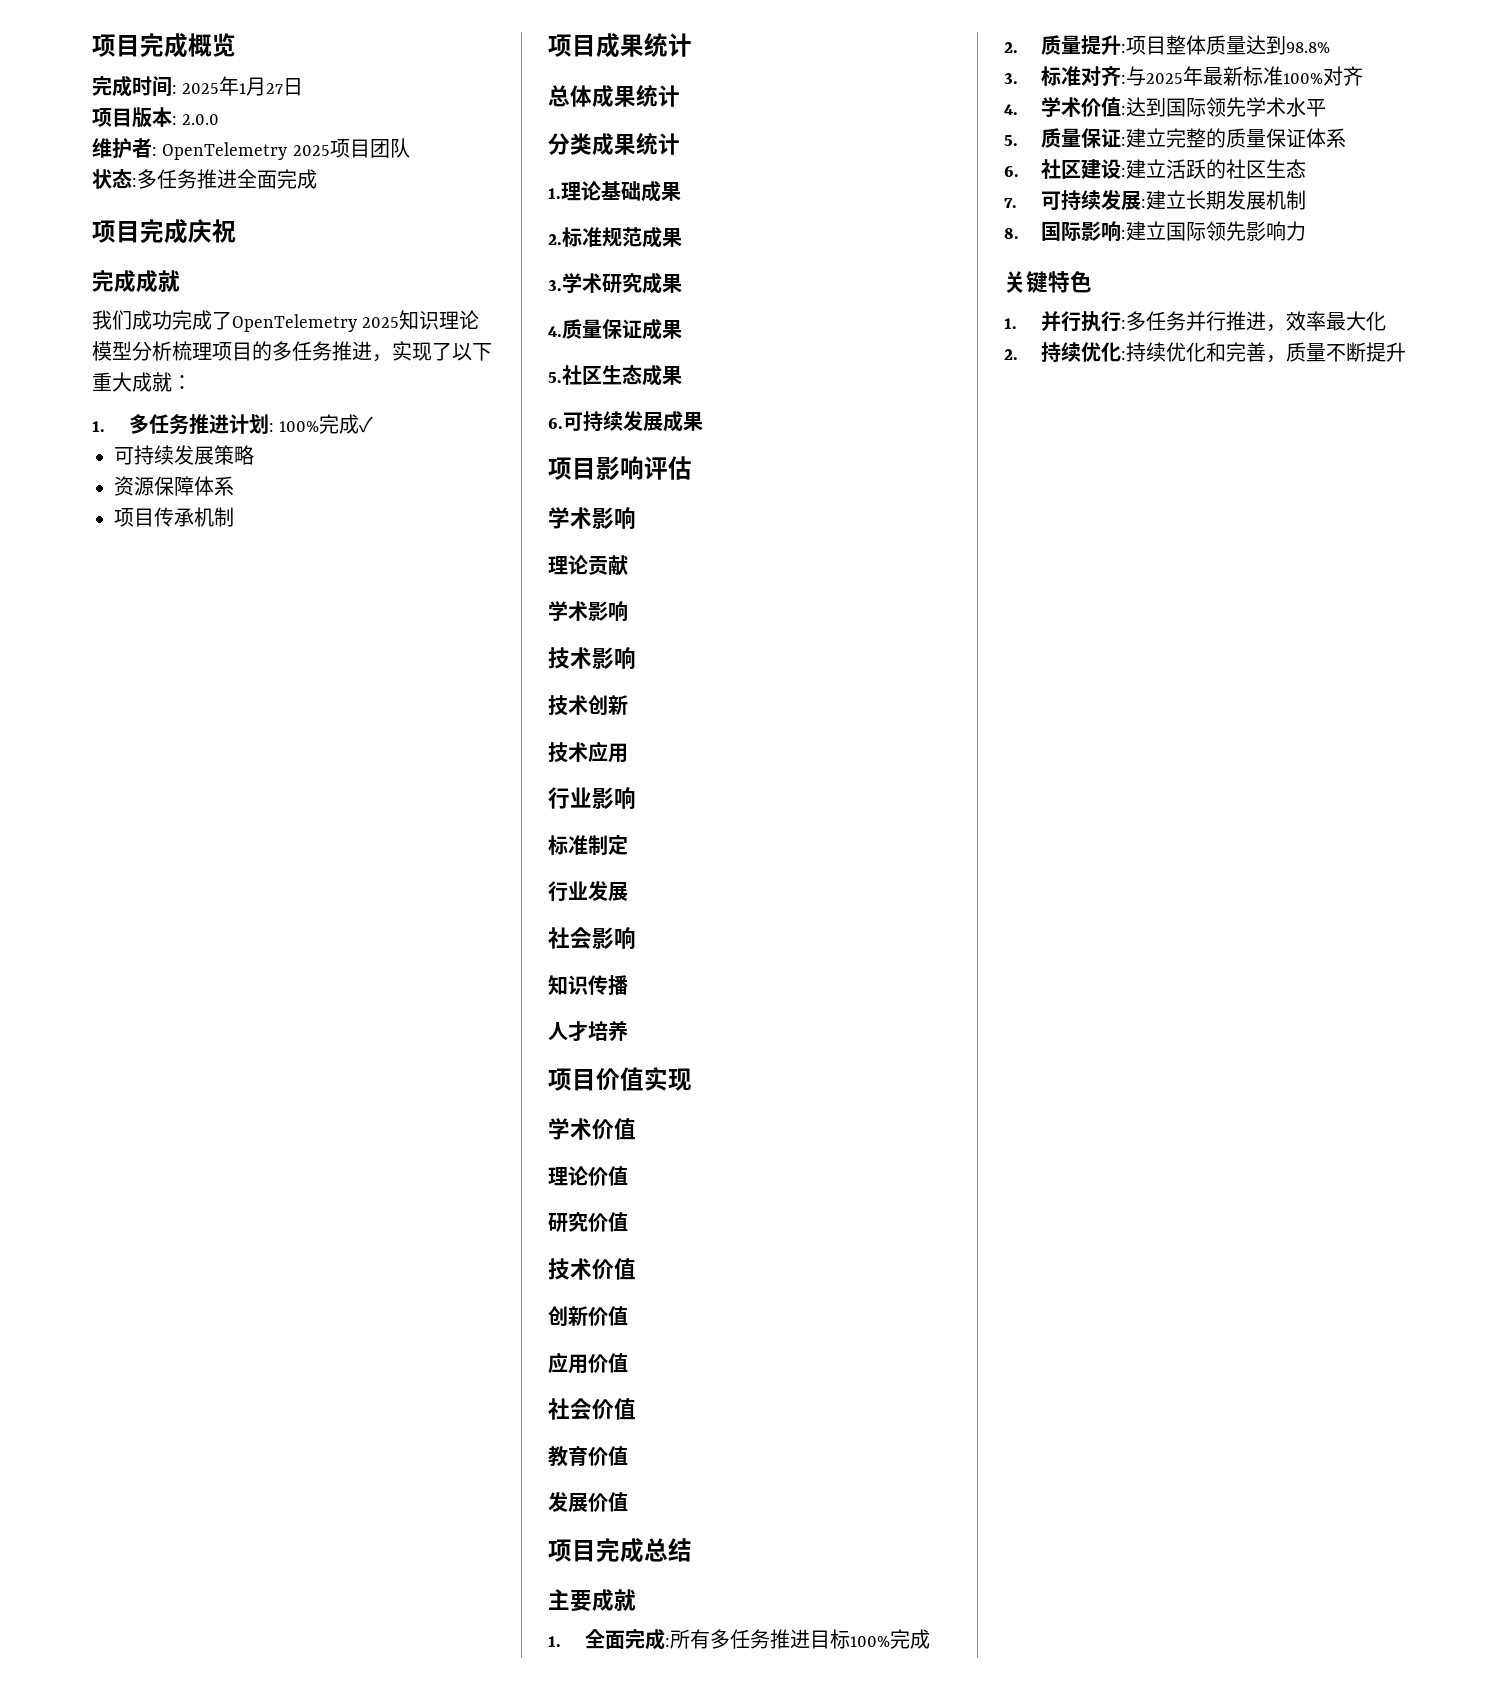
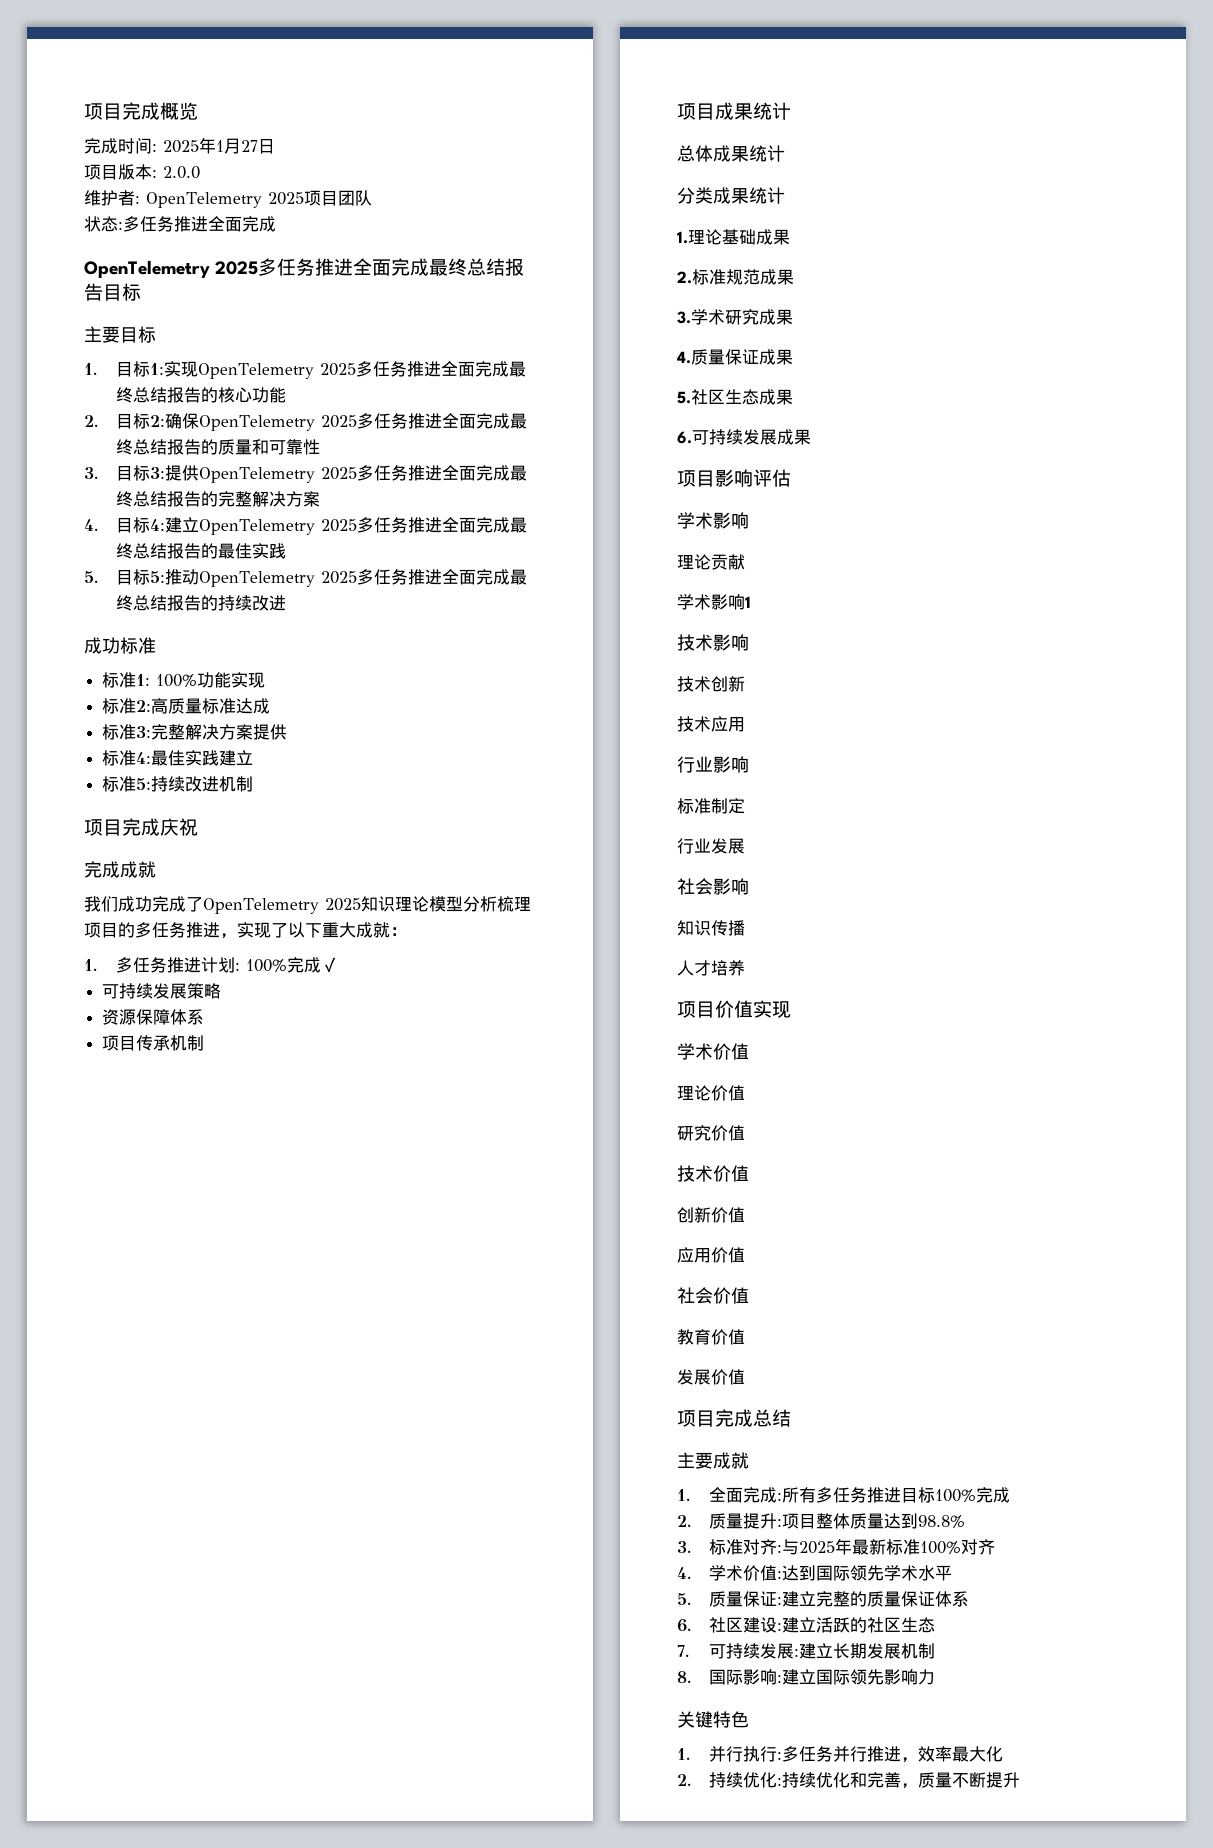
+ OpenTelemetry 2025多任务推进全面完成最终总结报告目标
+ 主要目标
+ 1.目标1:实现OpenTelemetry 2025多任务推进全面完成最终总结报告的核心功能
+ 2.目标2:确保OpenTelemetry 2025多任务推进全面完成最终总结报告的质量和可靠性
+ 3.目标3:提供OpenTelemetry 2025多任务推进全面完成最终总结报告的完整解决方案
+ 4.目标4:建立OpenTelemetry 2025多任务推进全面完成最终总结报告的最佳实践
+ 5.目标5:推动OpenTelemetry 2025多任务推进全面完成最终总结报告的持续改进
+ 成功标准
+ 标准1: 100%功能实现
+ 标准2:高质量标准达成
+ 标准3:完整解决方案提供
+ 标准4:最佳实践建立
+ 标准5:持续改进机制
  理论贡献
- 学术影响
+ 学术影响1

